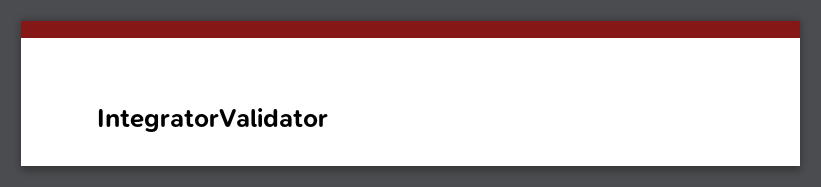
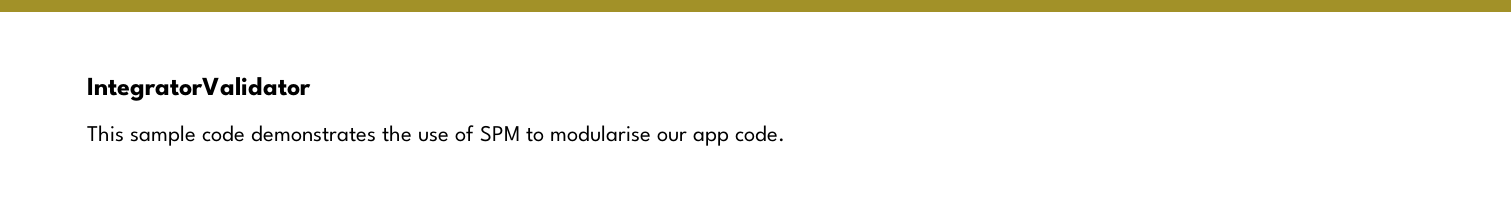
+ This sample code demonstrates the use of SPM to modularise our app code.

